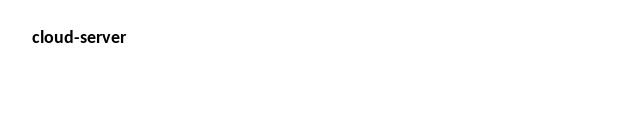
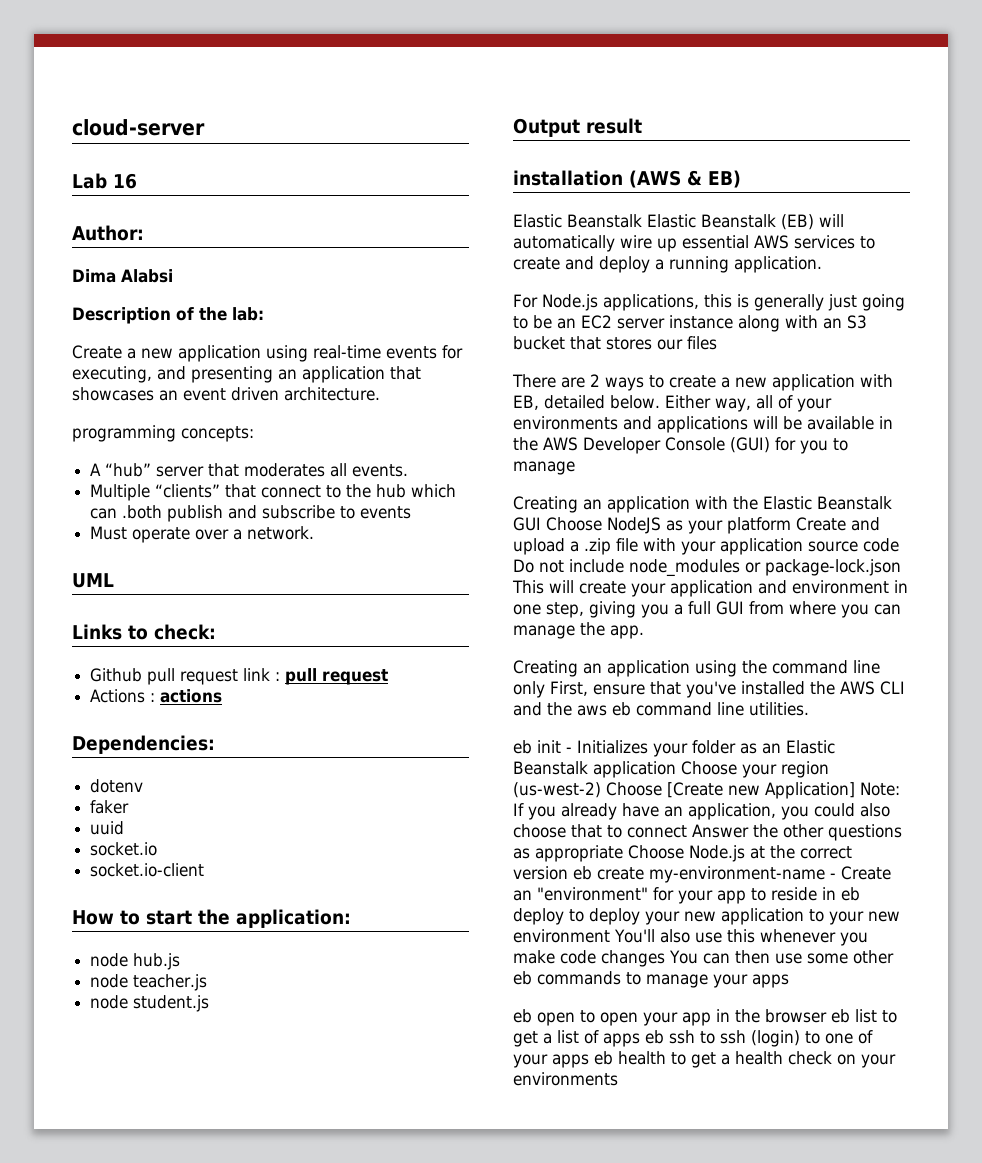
+ Lab 16
+ Author:
+ Dima Alabsi
+ Description of the lab:
+ Create a new application using real-time events for executing, and presenting an application that showcases an event driven architecture.
+ programming concepts:
+ A “hub” server that moderates all events.
+ Multiple “clients” that connect to the hub which can .both publish and subscribe to events
+ Must operate over a network.
+ UML
+ Links to check:
+ Github pull request link : pull request
+ Actions : actions
+ Dependencies:
+ dotenv
+ faker
+ uuid
+ socket.io
+ socket.io-client
+ How to start the application:
+ node hub.js
+ node teacher.js
+ node student.js
+ Output result
+ installation (AWS & EB)
+ Elastic Beanstalk Elastic Beanstalk (EB) will automatically wire up essential AWS services to create and deploy a running application.
+ For Node.js applications, this is generally just going to be an EC2 server instance along with an S3 bucket that stores our files
+ There are 2 ways to create a new application with EB, detailed below. Either way, all of your environments and applications will be available in the AWS Developer Console (GUI) for you to manage
+ Creating an application with the Elastic Beanstalk GUI Choose NodeJS as your platform Create and upload a .zip file with your application source code Do not include node_modules or package-lock.json This will create your application and environment in one step, giving you a full GUI from where you can manage the app.
+ Creating an application using the command line only First, ensure that you've installed the AWS CLI and the aws eb command line utilities.
+ eb init - Initializes your folder as an Elastic Beanstalk application Choose your region (us-west-2) Choose [Create new Application] Note: If you already have an application, you could also choose that to connect Answer the other questions as appropriate Choose Node.js at the correct version eb create my-environment-name - Create an "environment" for your app to reside in eb deploy to deploy your new application to your new environment You'll also use this whenever you make code changes You can then use some other eb commands to manage your apps
+ eb open to open your app in the browser eb list to get a list of apps eb ssh to ssh (login) to one of your apps eb health to get a health check on your environments

